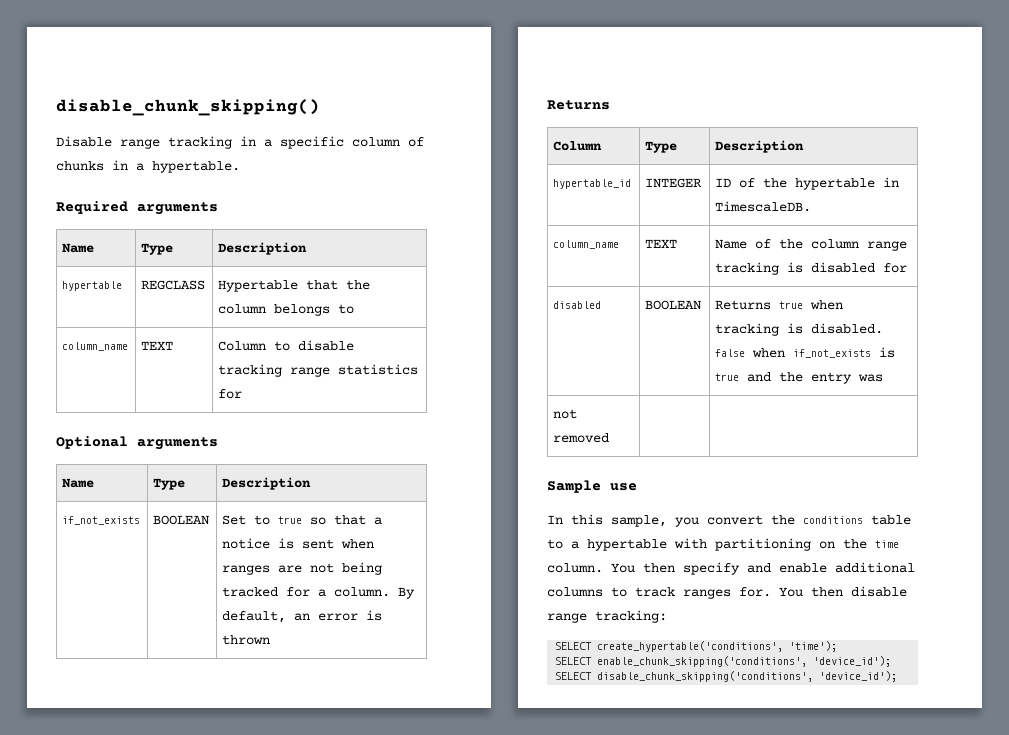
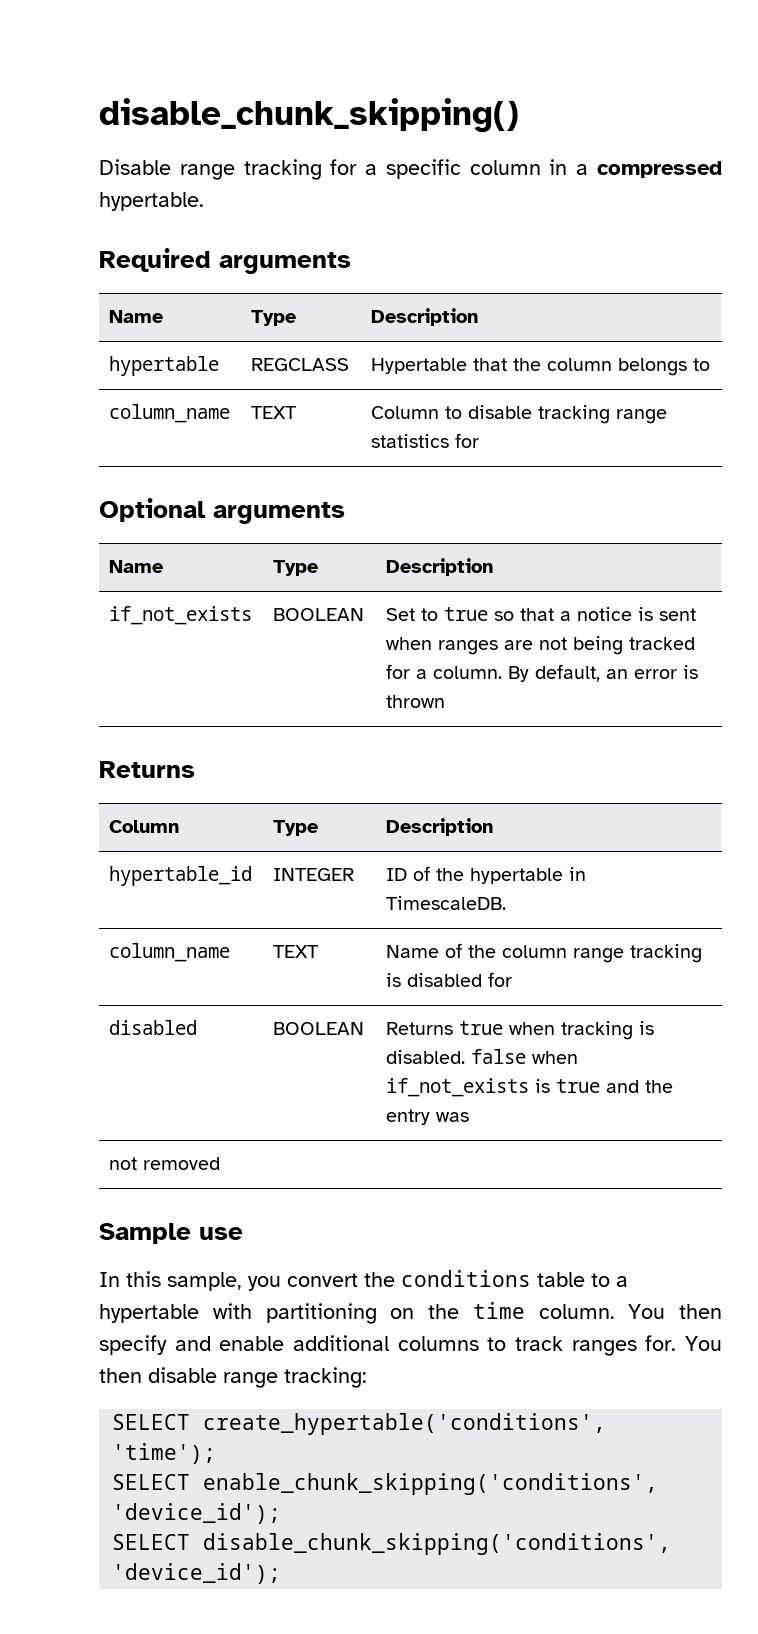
- Disable range tracking in a specific column of chunks in a hypertable.
+ Disable range tracking for a specific column in a compressed hypertable.

